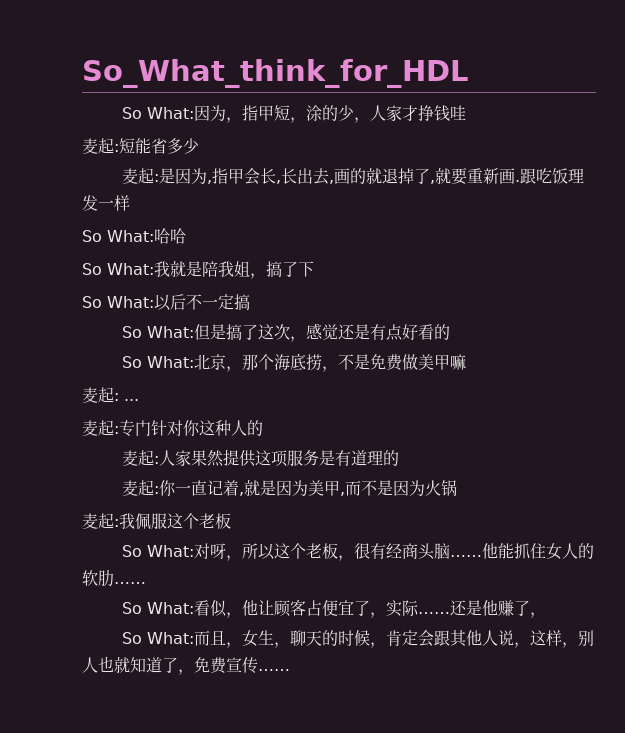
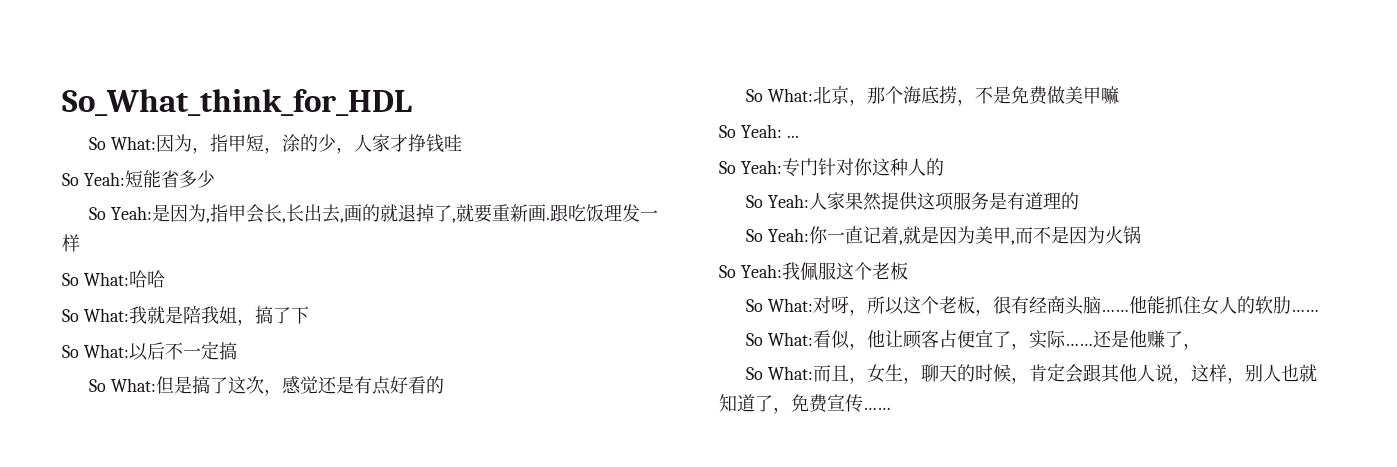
- 麦起:短能省多少
+ So Yeah:短能省多少
- 麦起:是因为,指甲会长,长出去,画的就退掉了,就要重新画.
+ So Yeah:是因为,指甲会长,长出去,画的就退掉了,就要重新画.
- 麦起: ...
+ So Yeah: ...
- 麦起:专门针对你这种人的
+ So Yeah:专门针对你这种人的
- 麦起:人家果然提供这项服务是有道理的
+ So Yeah:人家果然提供这项服务是有道理的
- 麦起:你一直记着,就是因为美甲,而不是因为火锅
+ So Yeah:你一直记着,就是因为美甲,而不是因为火锅
- 麦起:我佩服这个老板
+ So Yeah:我佩服这个老板

